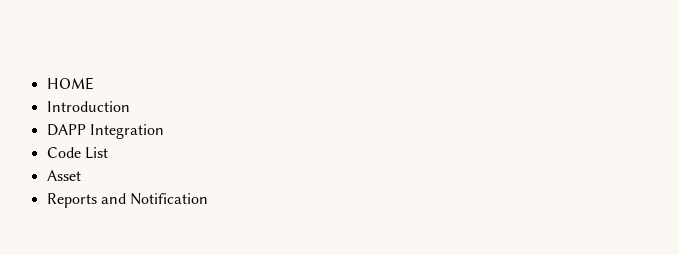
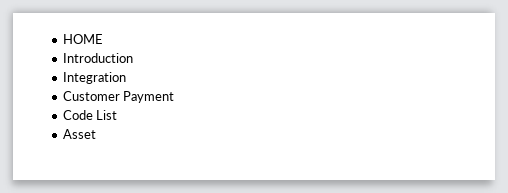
- DAPP Integration
+ Integration
+ Customer Payment
- Reports and Notification

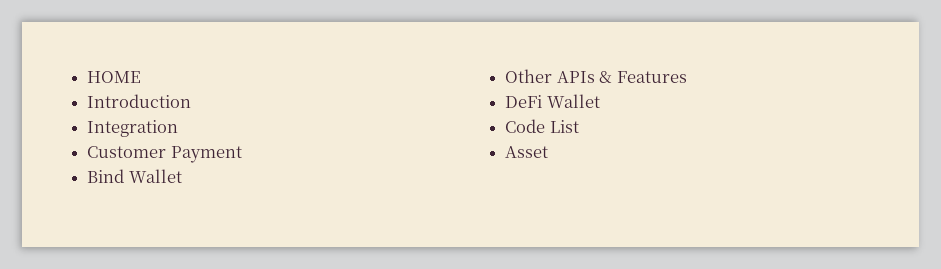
+ Bind Wallet
+ Other APIs & Features
+ DeFi Wallet

